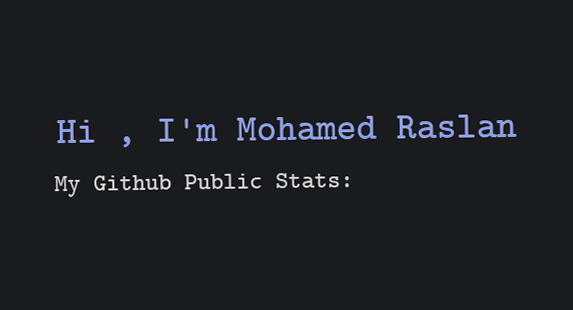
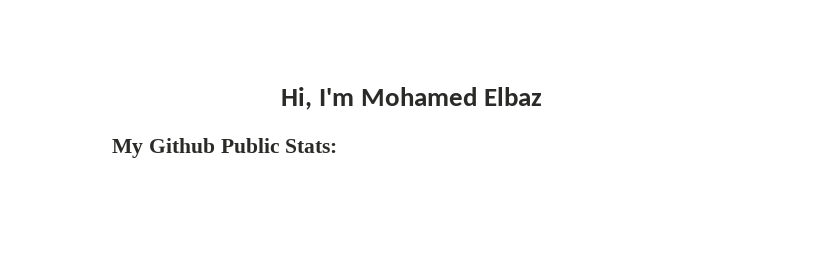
- Hi , I'm Mohamed Raslan
+ Hi, I'm Mohamed Elbaz

